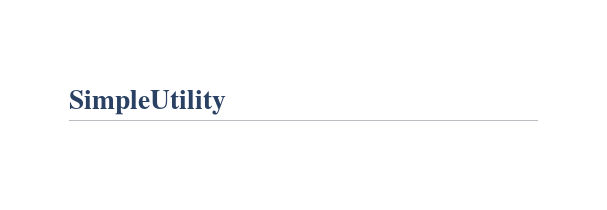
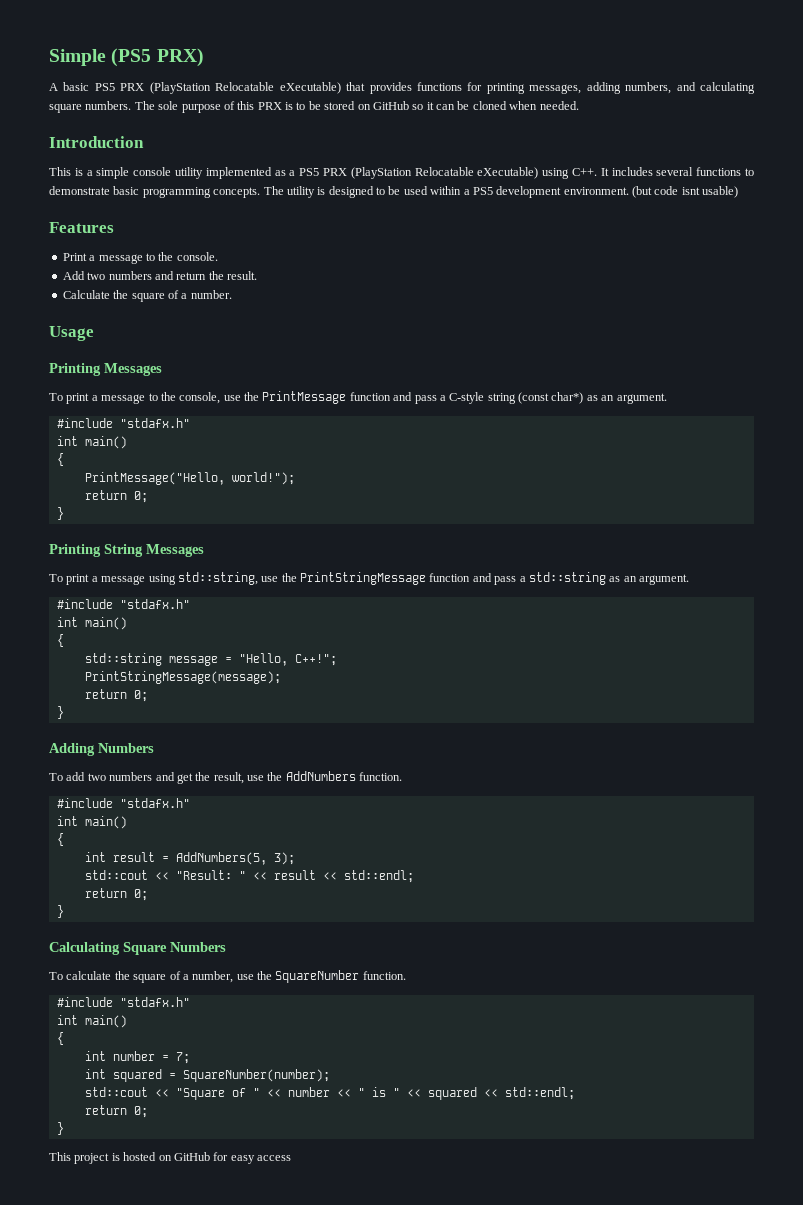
- SimpleUtility
+ Simple (PS5 PRX)
+ A basic PS5 PRX (PlayStation Relocatable eXecutable) that provides functions for printing messages, adding numbers, and calculating square numbers. The sole purpose of this PRX is to be stored on GitHub so it can be cloned when needed.
+ Introduction
+ This is a simple console utility implemented as a PS5 PRX (PlayStation Relocatable eXecutable) using C++. It includes several functions to demonstrate basic programming concepts. The utility is designed to be used within a PS5 development environment. (but code isnt usable)
+ Features
+ Print a message to the console.
+ Add two numbers and return the result.
+ Calculate the square of a number.
+ Usage
+ Printing Messages
+ To print a message to the console, use the PrintMessage function and pass a C-style string (const char*) as an argument.
+ #include "stdafx.h"
+ int main()
+ {
+ PrintMessage("Hello, world!");
+ return 0;
+ }
+ Printing String Messages
+ To print a message using std::string, use the PrintStringMessage function and pass a std::string as an argument.
+ #include "stdafx.h"
+ int main()
+ {
+ std::string message = "Hello, C++!";
+ PrintStringMessage(message);
+ return 0;
+ }
+ Adding Numbers
+ To add two numbers and get the result, use the AddNumbers function.
+ #include "stdafx.h"
+ int main()
+ {
+ int result = AddNumbers(5, 3);
+ std::cout << "Result: " << result << std::endl;
+ return 0;
+ }
+ Calculating Square Numbers
+ To calculate the square of a number, use the SquareNumber function.
+ #include "stdafx.h"
+ int main()
+ {
+ int number = 7;
+ int squared = SquareNumber(number);
+ std::cout << "Square of " << number << " is " << squared << std::endl;
+ return 0;
+ }
+ This project is hosted on GitHub for easy access

